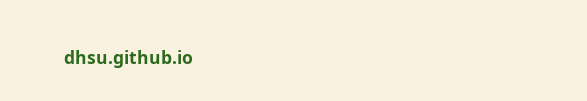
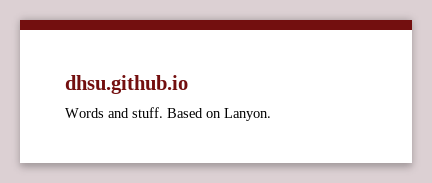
+ Words and stuff. Based on Lanyon.

